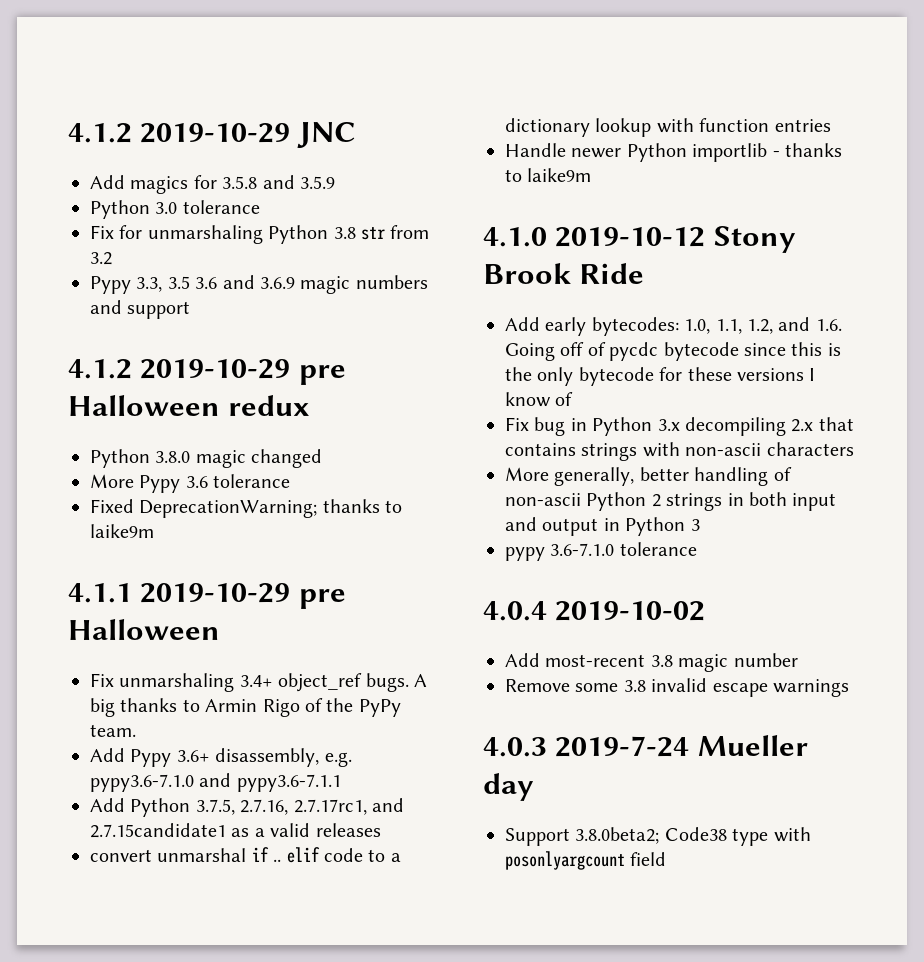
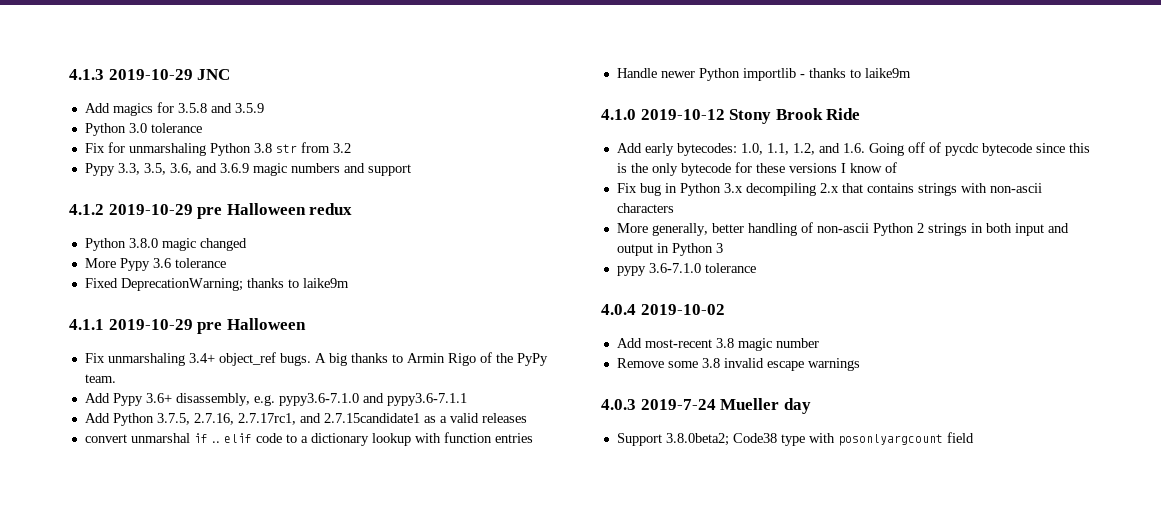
- 4.1.2 2019-10-29 JNC
+ 4.1.3 2019-10-29 JNC
- Pypy 3.3, 3.5 3.6 and 3.6.9 magic numbers and support
+ Pypy 3.3, 3.5, 3.6, and 3.6.9 magic numbers and support

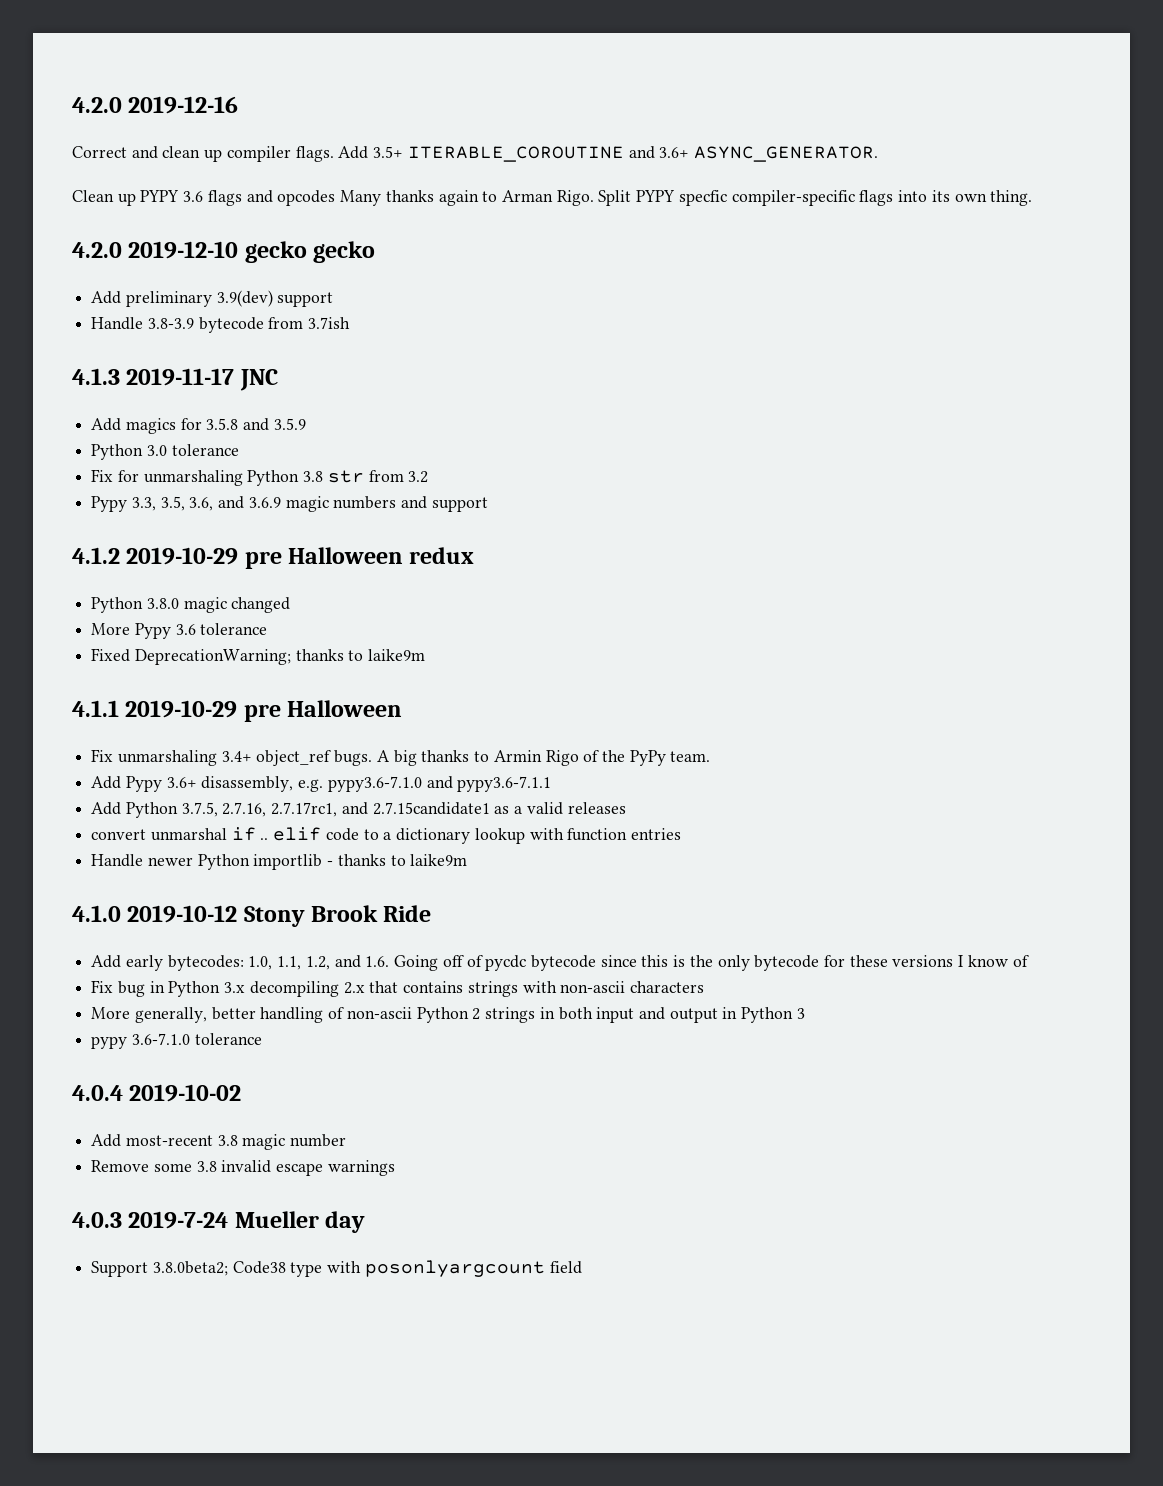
- 4.1.3 2019-10-29 JNC
+ 4.2.0 2019-12-16
+ Correct and clean up compiler flags. Add 3.5+ ITERABLE_COROUTINE and 3.6+ ASYNC_GENERATOR.
+ Clean up PYPY 3.6 flags and opcodes Many thanks again to Arman Rigo. Split PYPY specfic compiler-specific flags into its own thing.
+ 4.2.0 2019-12-10 gecko gecko
+ Add preliminary 3.9(dev) support
+ Handle 3.8-3.9 bytecode from 3.7ish
+ 4.1.3 2019-11-17 JNC

